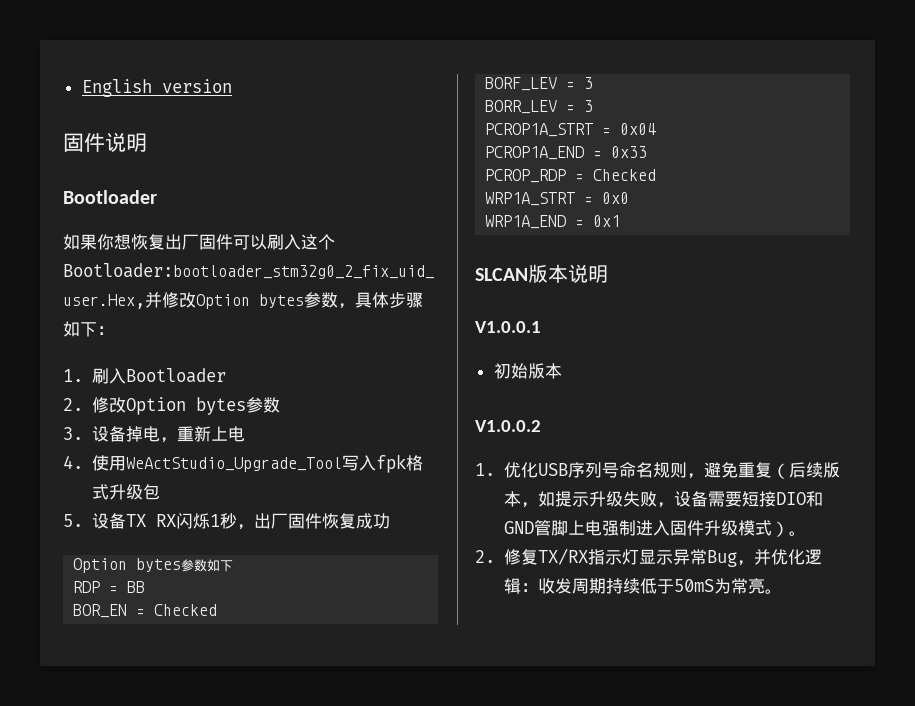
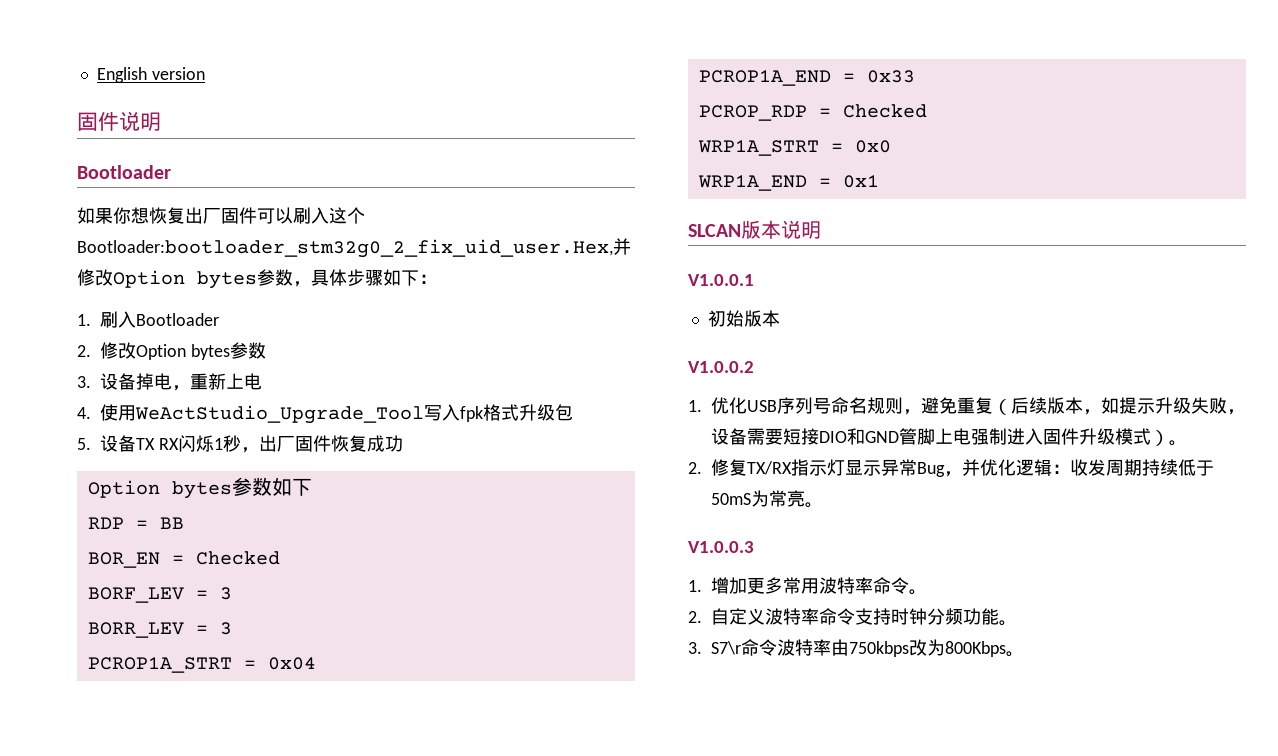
+ V1.0.0.3
+ 1.增加更多常用波特率命令。
+ 2.自定义波特率命令支持时钟分频功能。
+ 3. S7\r命令波特率由750kbps改为800Kbps。

